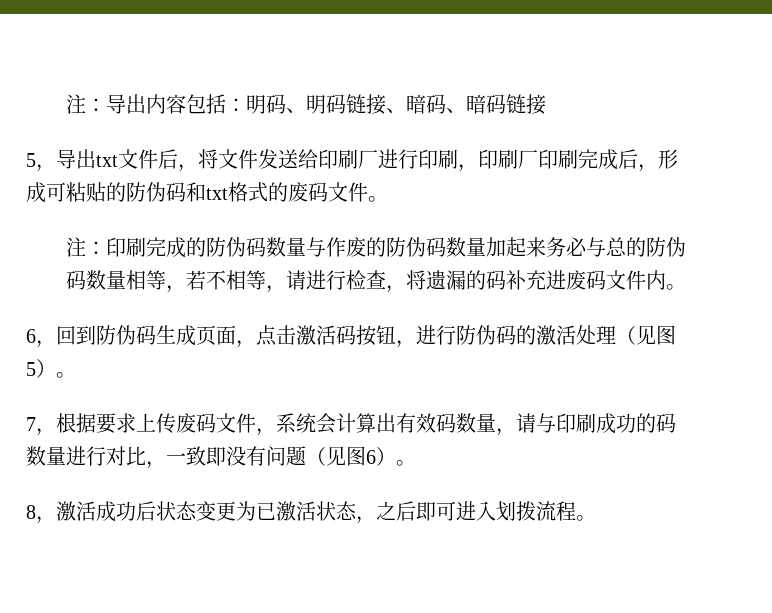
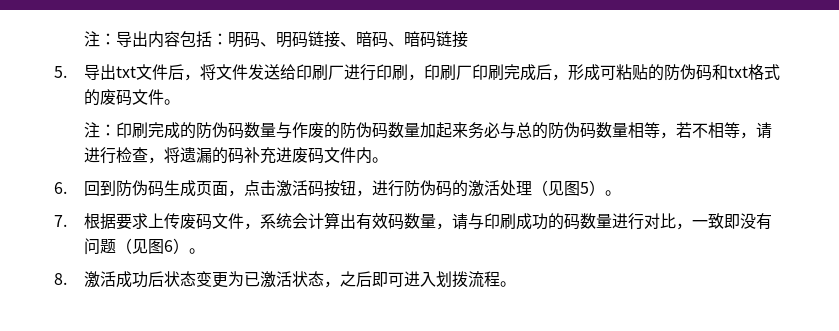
- 5，导出txt文件后，将文件发送给印刷厂进行印刷，印刷厂印刷完成后，形成可粘贴的防伪码和txt格式的废码文件。
+ 5.导出txt文件后，将文件发送给印刷厂进行印刷，印刷厂印刷完成后，形成可粘贴的防伪码和txt格式的废码文件。
- 6，回到防伪码生成页面，点击激活码按钮，进行防伪码的激活处理（见图5）。
+ 6.回到防伪码生成页面，点击激活码按钮，进行防伪码的激活处理（见图5）。
- 7，根据要求上传废码文件，系统会计算出有效码数量，请与印刷成功的码数量进行对比，一致即没有问题（见图6）。
+ 7.根据要求上传废码文件，系统会计算出有效码数量，请与印刷成功的码数量进行对比，一致即没有问题（见图6）。
- 8，激活成功后状态变更为已激活状态，之后即可进入划拨流程。
+ 8.激活成功后状态变更为已激活状态，之后即可进入划拨流程。

